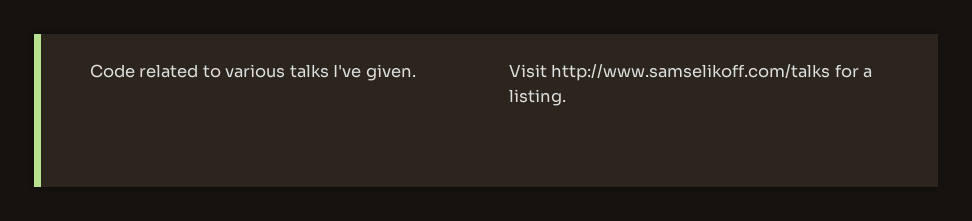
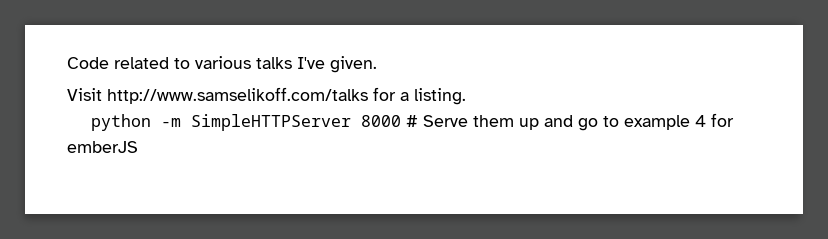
+ python -m SimpleHTTPServer 8000 # Serve them up and go to example 4 for emberJS

